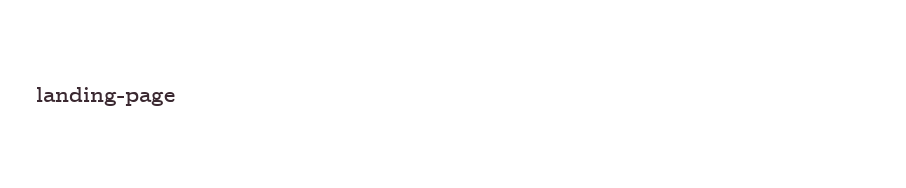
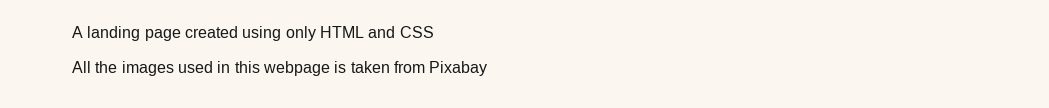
- landing-page
+ A landing page created using only HTML and CSS
+ All the images used in this webpage is taken from Pixabay

